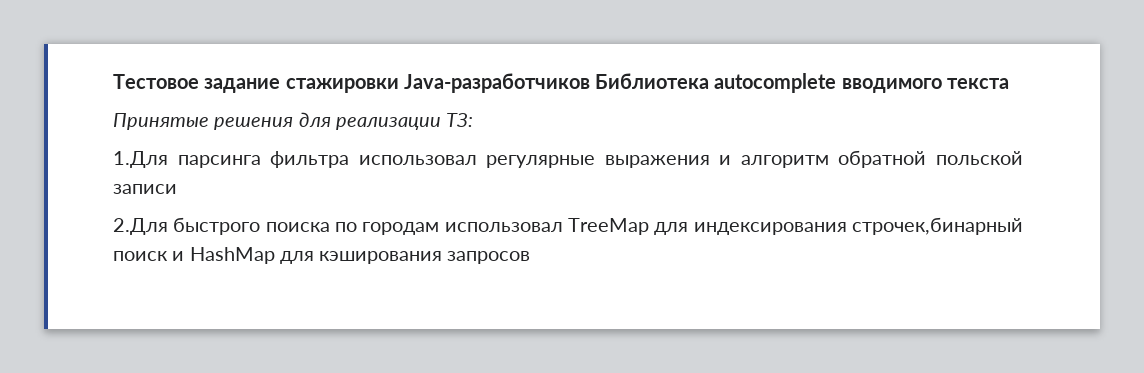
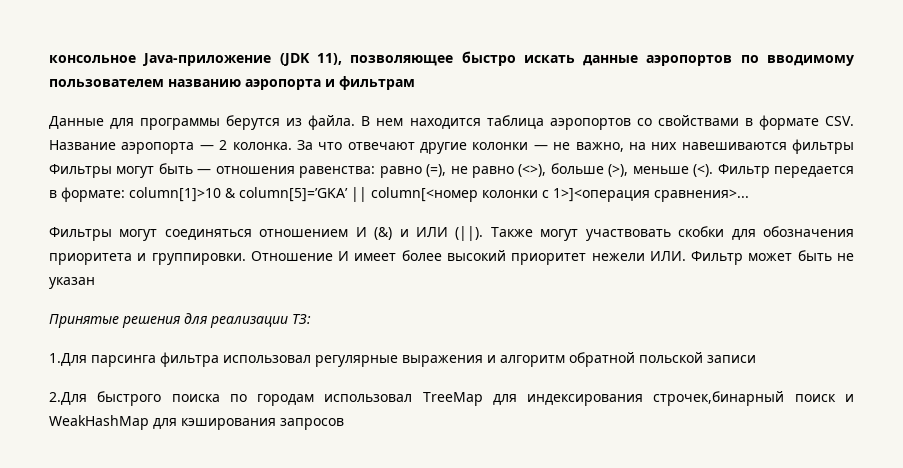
- Тестовое задание стажировки Java-разработчиков Библиотека autocomplete вводимого текста
+ консольное Java-приложение (JDK 11), позволяющее быстро искать данные аэропортов по вводимому пользователем названию аэропорта и фильтрам
+ Данные для программы берутся из файла. В нем находится таблица аэропортов со свойствами в формате CSV. Название аэропорта — 2 колонка. За что отвечают другие колонки — не важно, на них навешиваются фильтры Фильтры могут быть — отношения равенства: равно (=), не равно (<>), больше (>), меньше (<). Фильтр передается в формате: column[1]>10 & column[5]=’GKA’ || column[<номер колонки с 1>]<операция сравнения>...
+ Фильтры могут соединяться отношением И (&) и ИЛИ (||). Также могут участвовать скобки для обозначения приоритета и группировки. Отношение И имеет более высокий приоритет нежели ИЛИ. Фильтр может быть не указан
- 2.Для быстрого поиска по городам использовал TreeMap для индексирования строчек,бинарный поиск и HashMap для кэширования запросов
+ 2.Для быстрого поиска по городам использовал TreeMap для индексирования строчек,бинарный поиск и WeakHashMap для кэширования запросов

